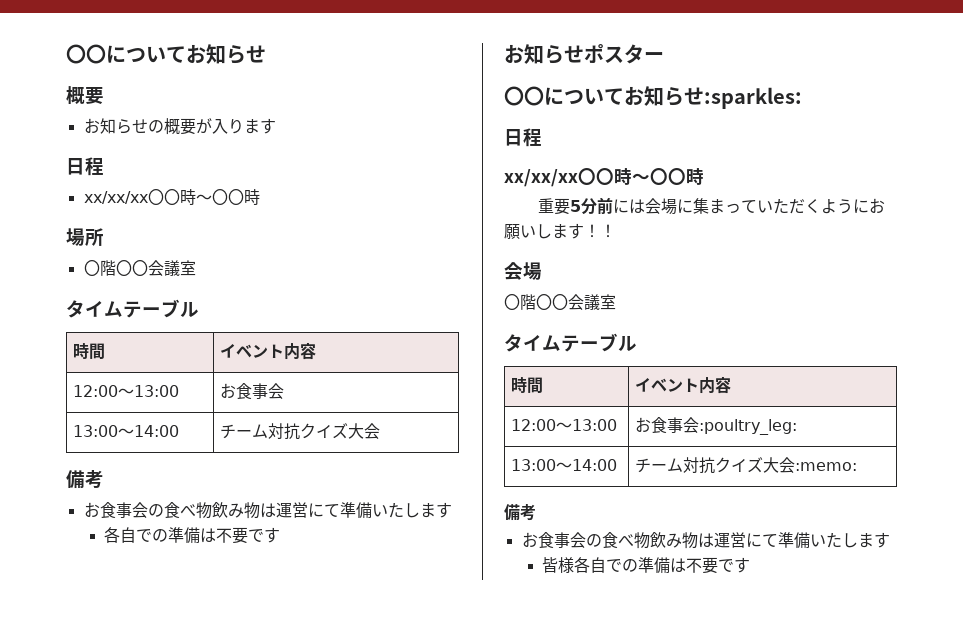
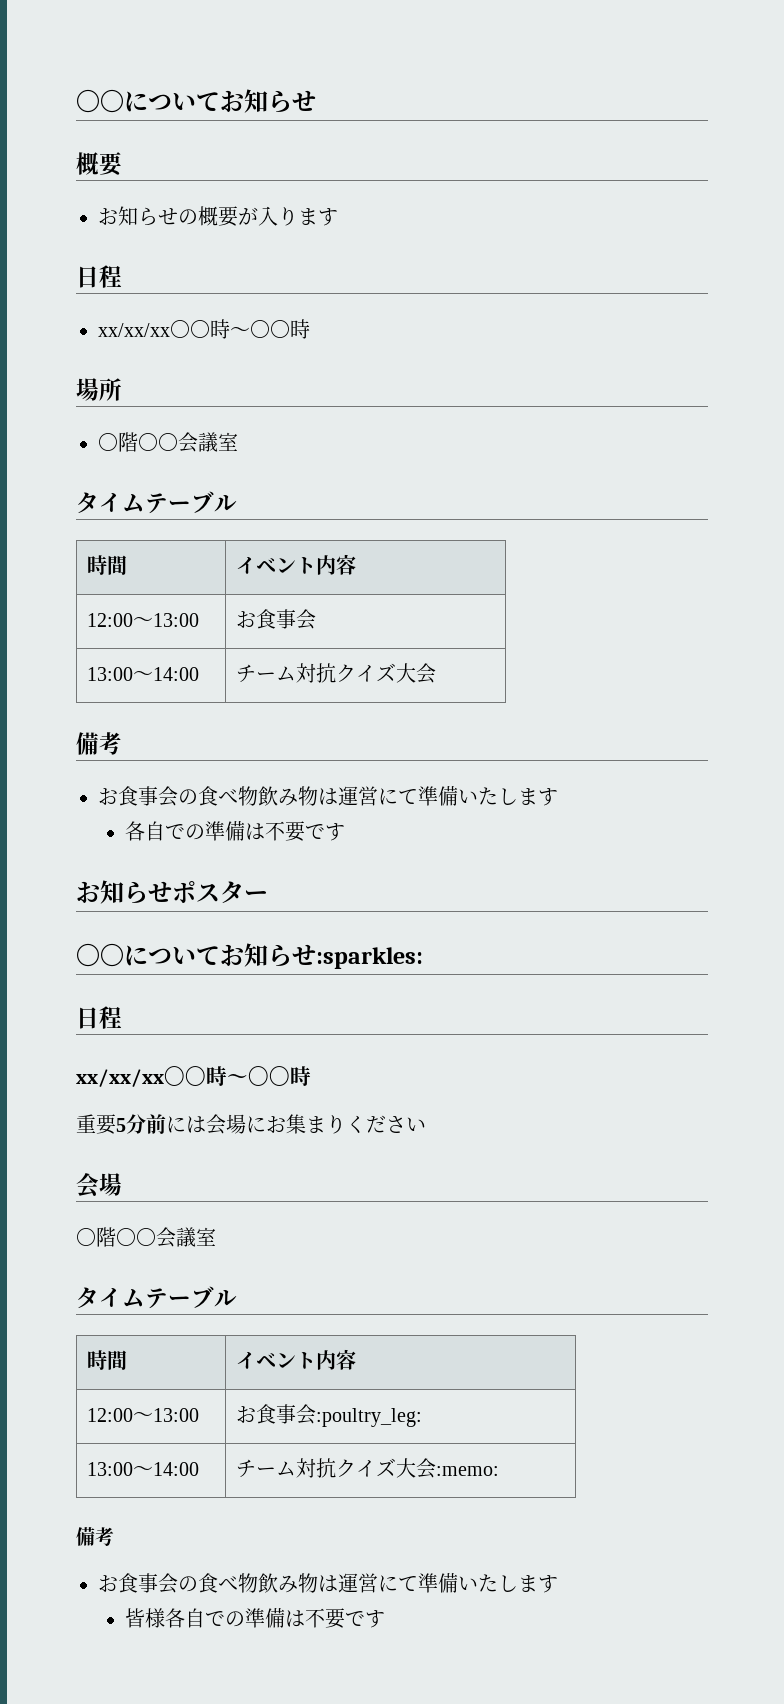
- 重要5分前には会場に集まっていただくようにお願いします！！
+ 重要5分前には会場にお集まりください

